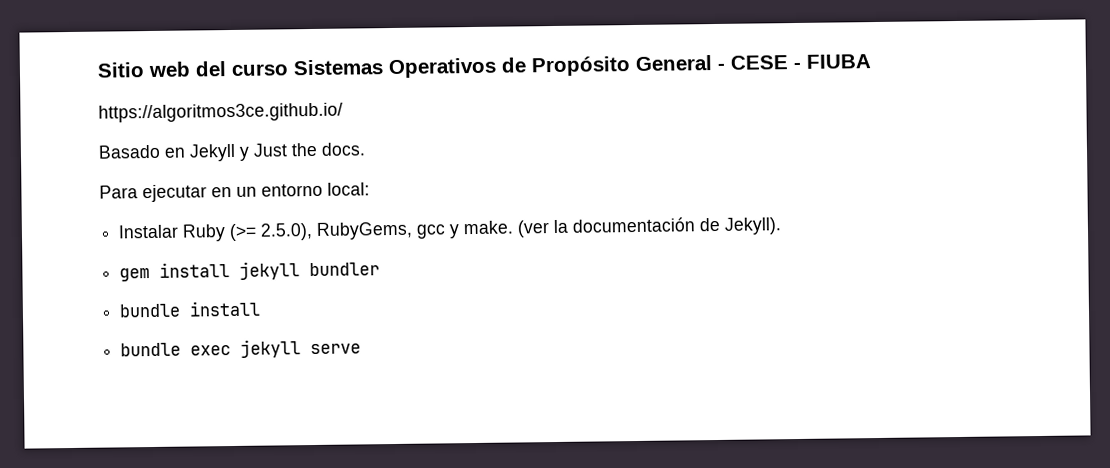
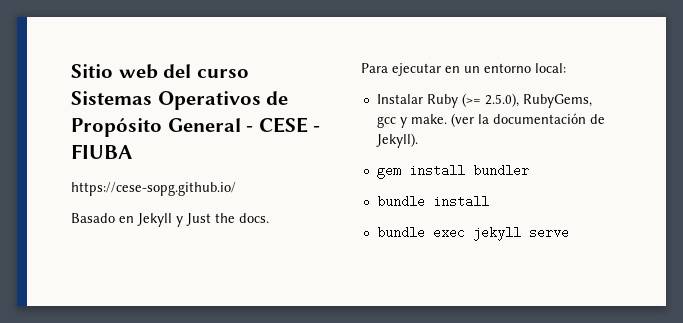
- https://algoritmos3ce.github.io/
+ https://cese-sopg.github.io/
- gem install jekyll bundler
+ gem install bundler

